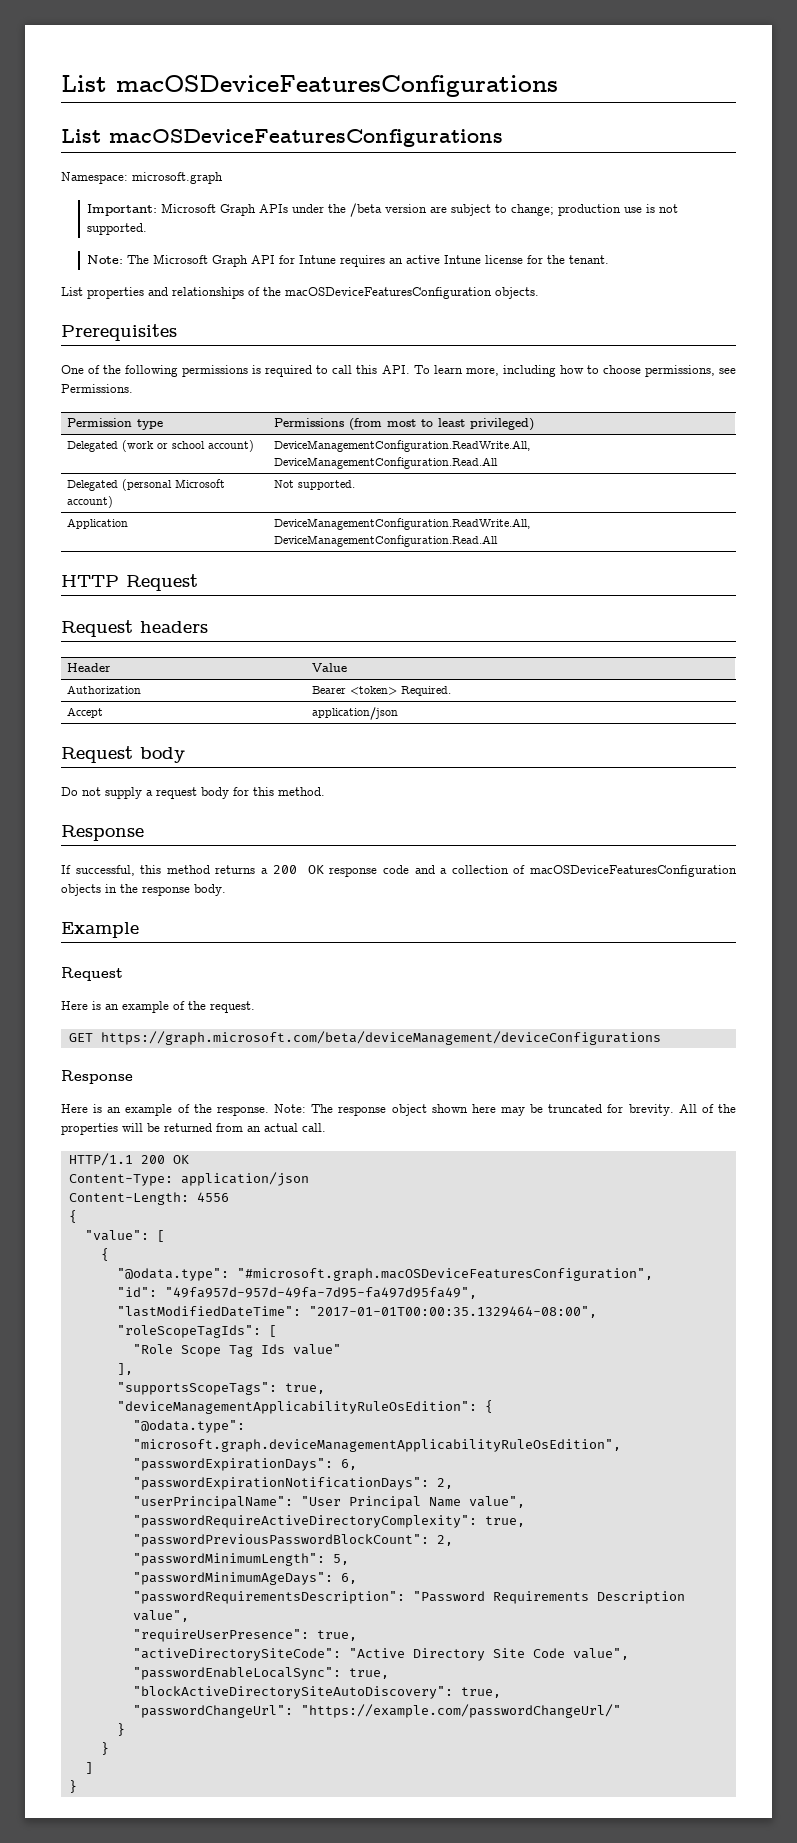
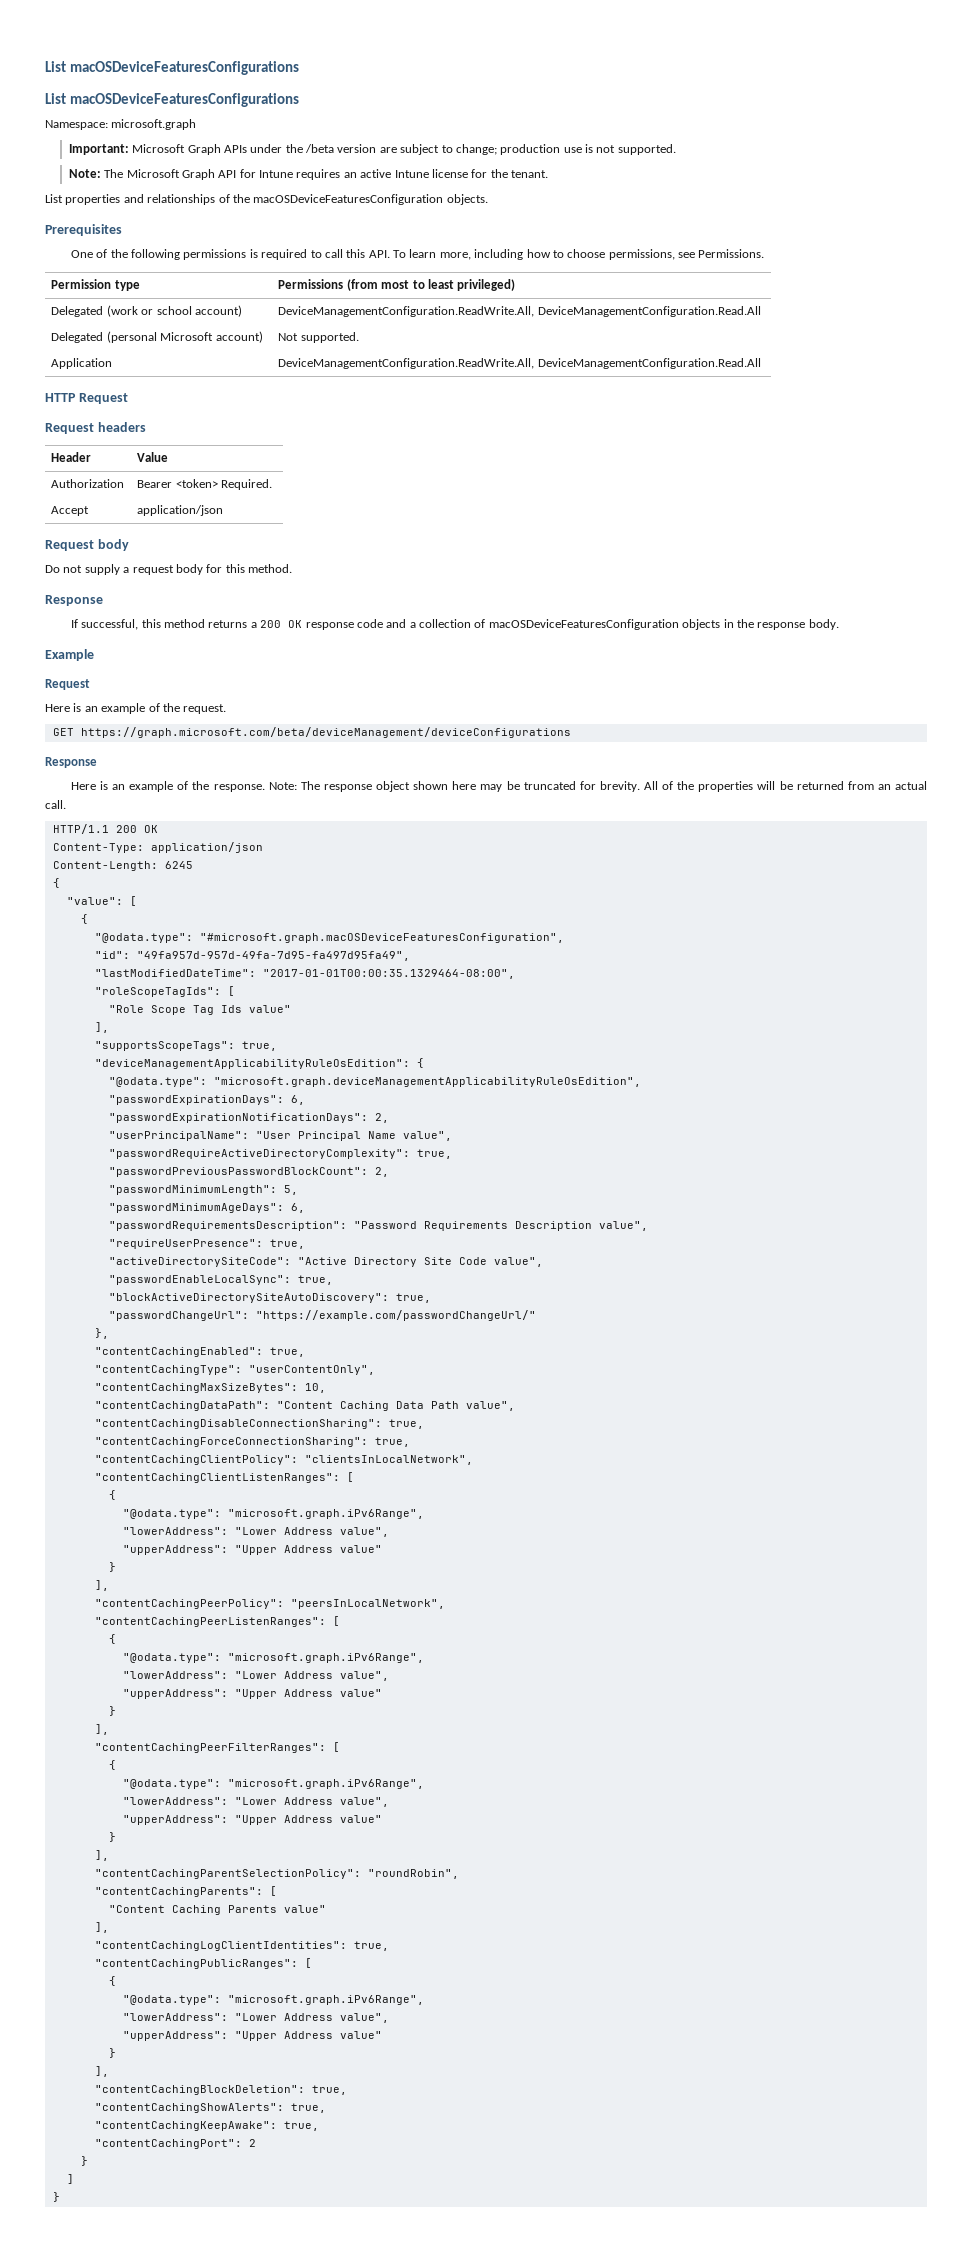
- Content-Length: 4556
+ Content-Length: 6245
  "passwordChangeUrl": "https://example.com/passwordChangeUrl/"
+ },
+ "contentCachingEnabled": true,
+ "contentCachingType": "userContentOnly",
+ "contentCachingMaxSizeBytes": 10,
+ "contentCachingDataPath": "Content Caching Data Path value",
+ "contentCachingDisableConnectionSharing": true,
+ "contentCachingForceConnectionSharing": true,
+ "contentCachingClientPolicy": "clientsInLocalNetwork",
+ "contentCachingClientListenRanges": [
+ {
+ "@odata.type": "microsoft.graph.iPv6Range",
+ "lowerAddress": "Lower Address value",
+ "upperAddress": "Upper Address value"
  }
+ ],
+ "contentCachingPeerPolicy": "peersInLocalNetwork",
+ "contentCachingPeerListenRanges": [
+ {
+ "@odata.type": "microsoft.graph.iPv6Range",
+ "lowerAddress": "Lower Address value",
+ "upperAddress": "Upper Address value"
+ }
+ ],
+ "contentCachingPeerFilterRanges": [
+ {
+ "@odata.type": "microsoft.graph.iPv6Range",
+ "lowerAddress": "Lower Address value",
+ "upperAddress": "Upper Address value"
+ }
+ ],
+ "contentCachingParentSelectionPolicy": "roundRobin",
+ "contentCachingParents": [
+ "Content Caching Parents value"
+ ],
+ "contentCachingLogClientIdentities": true,
+ "contentCachingPublicRanges": [
+ {
+ "@odata.type": "microsoft.graph.iPv6Range",
+ "lowerAddress": "Lower Address value",
+ "upperAddress": "Upper Address value"
+ }
+ ],
+ "contentCachingBlockDeletion": true,
+ "contentCachingShowAlerts": true,
+ "contentCachingKeepAwake": true,
+ "contentCachingPort": 2

